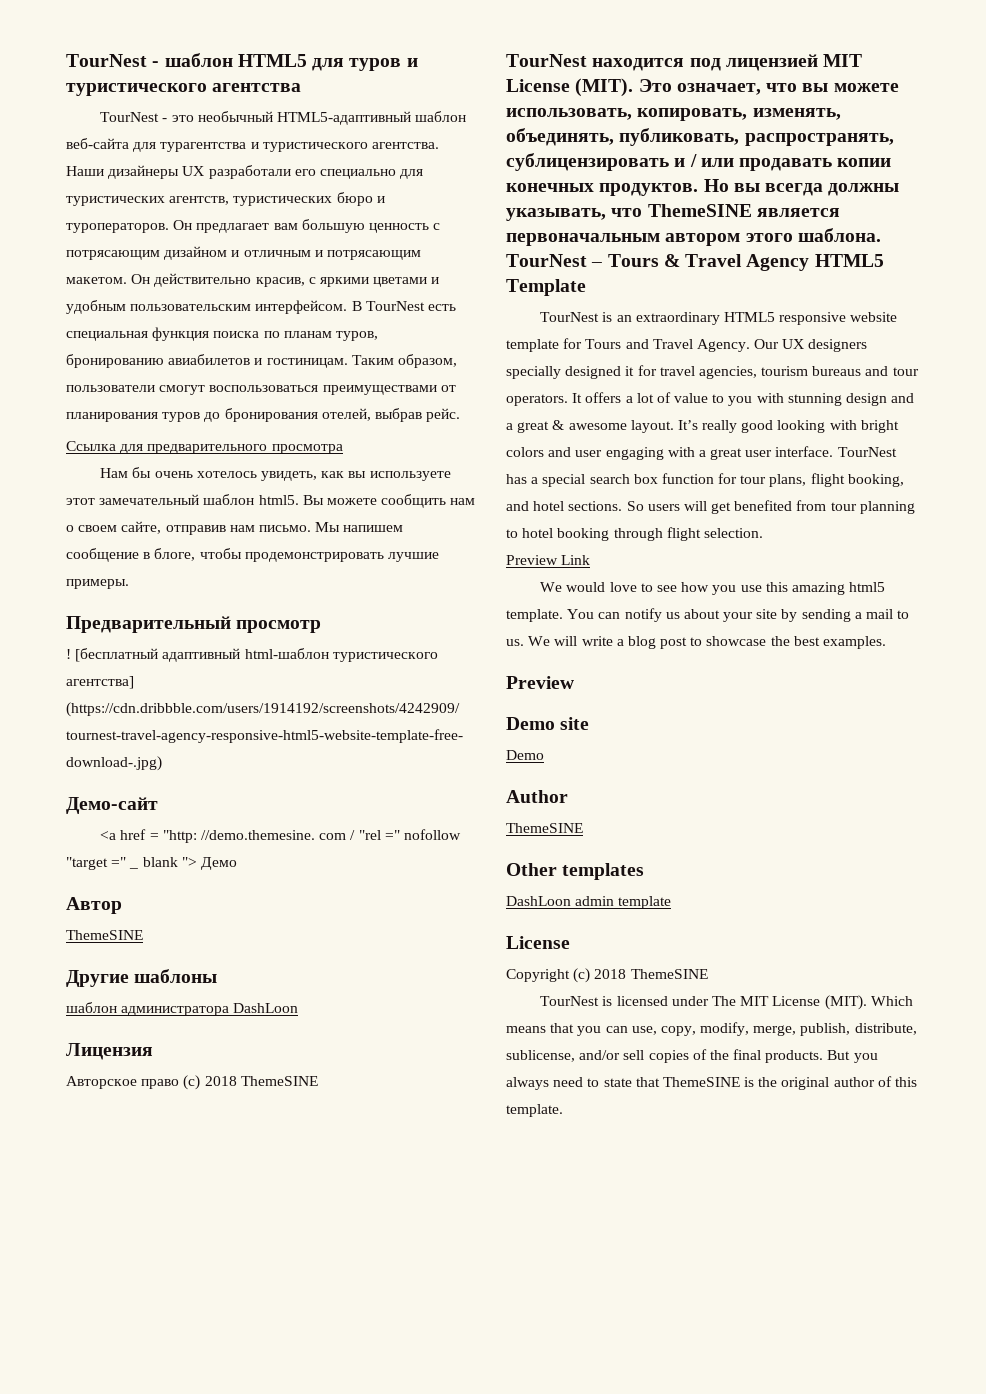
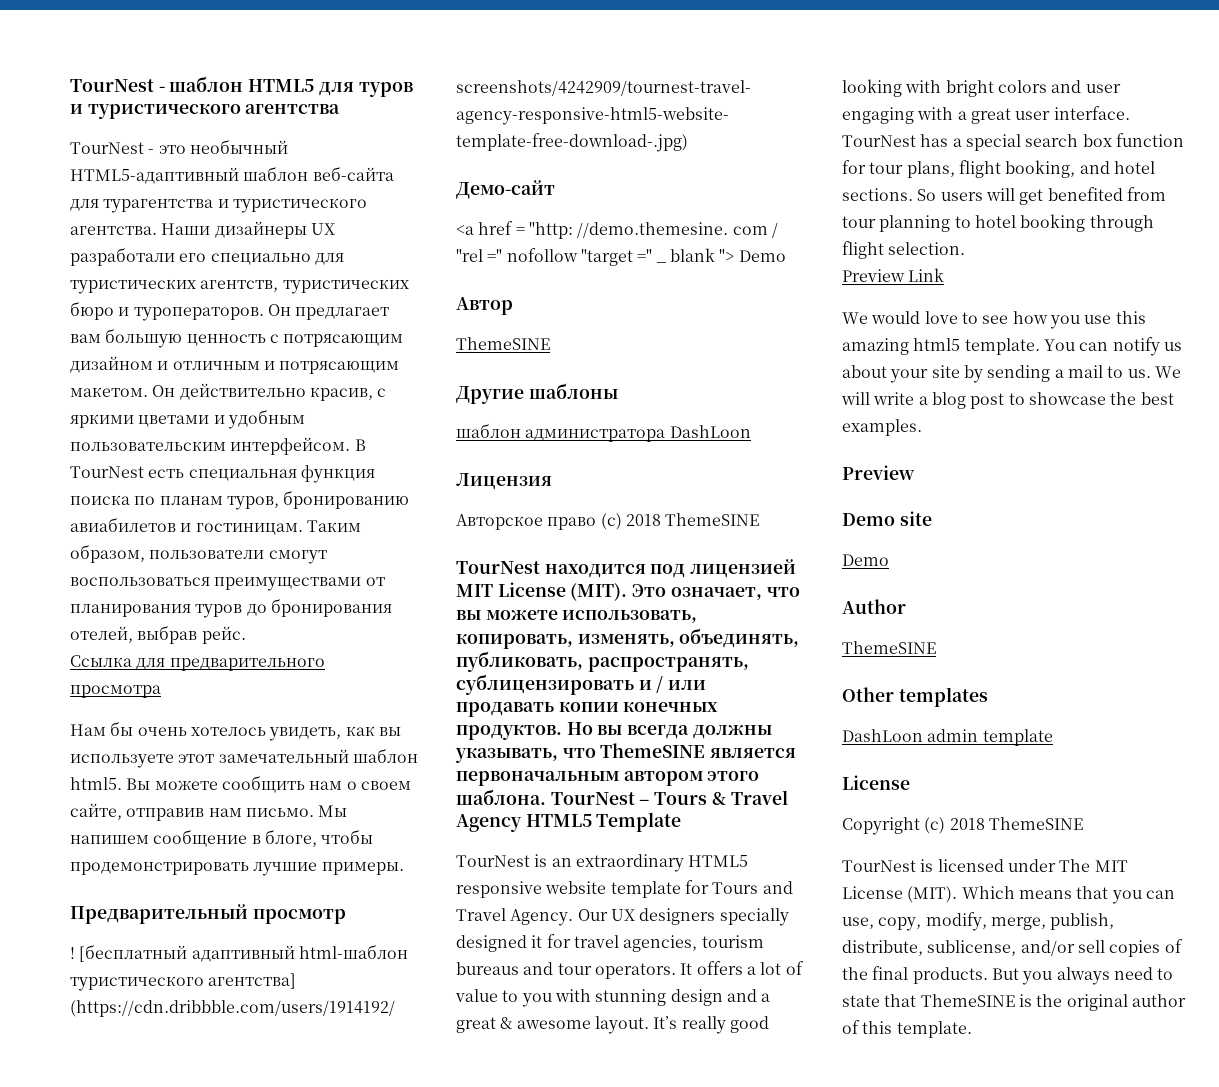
- <a href = "http: //demo.themesine. com / "rel =" nofollow "target =" _ blank "> Демо
+ <a href = "http: //demo.themesine. com / "rel =" nofollow "target =" _ blank "> Demo

